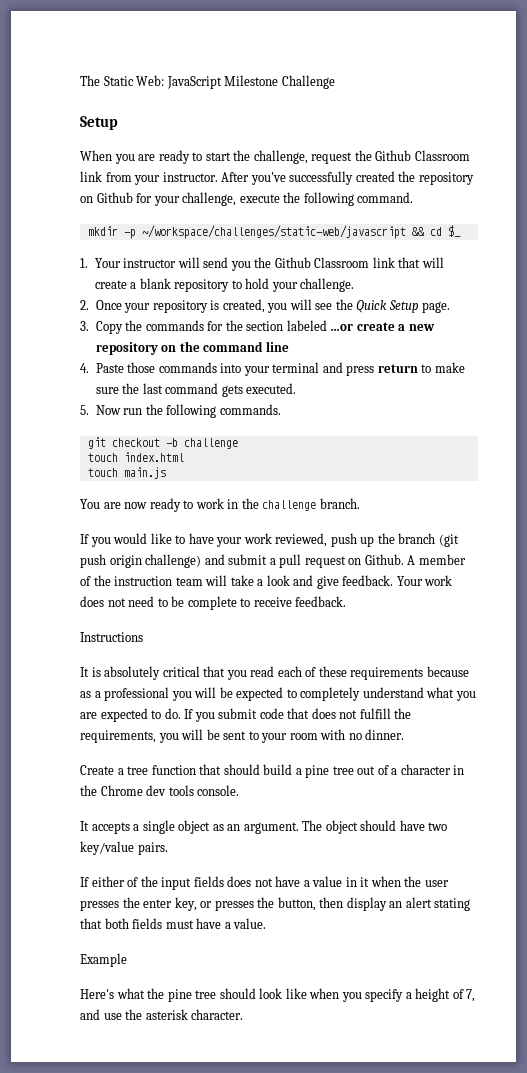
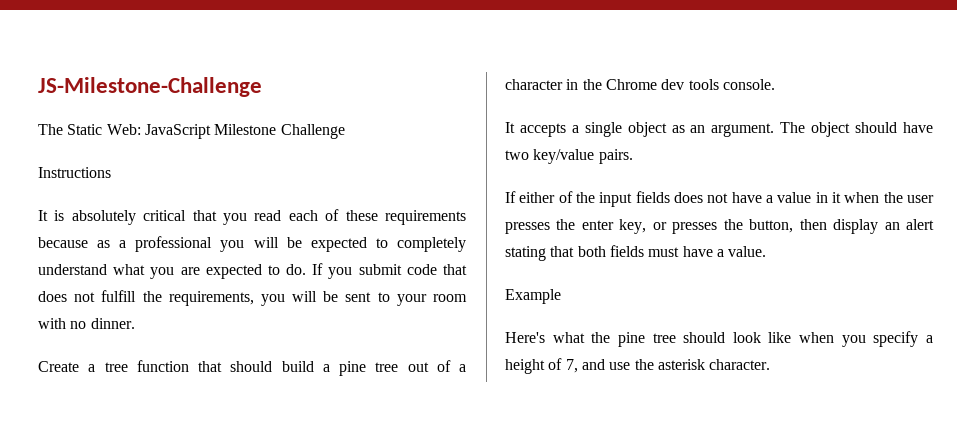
+ JS-Milestone-Challenge
  The Static Web: JavaScript Milestone Challenge
- Setup
- When you are ready to start the challenge, request the Github Classroom link from your instructor. After you've successfully created the repository on Github for your challenge, execute the following command.
- mkdir -p ~/workspace/challenges/static-web/javascript && cd $_
- 1. Your instructor will send you the Github Classroom link that will create a blank repository to hold your challenge.
- 2. Once your repository is created, you will see the Quick Setup page.
- 3. Copy the commands for the section labeled …or create a new repository on the command line
- 4. Paste those commands into your terminal and press return to make sure the last command gets executed.
- 5. Now run the following commands.
- git checkout -b challenge
- touch index.html
- touch main.js
- You are now ready to work in the challenge branch.
- If you would like to have your work reviewed, push up the branch (git push origin challenge) and submit a pull request on Github. A member of the instruction team will take a look and give feedback. Your work does not need to be complete to receive feedback.

